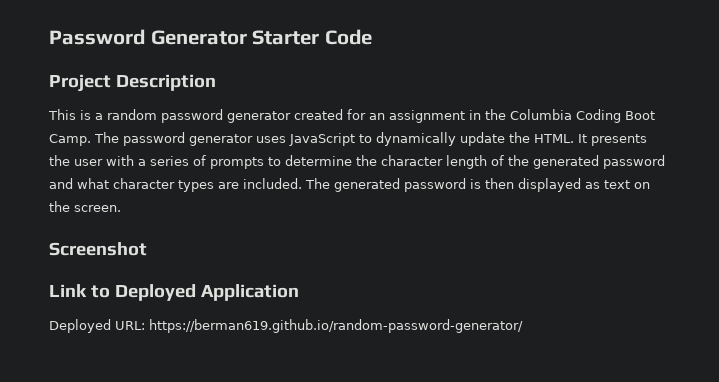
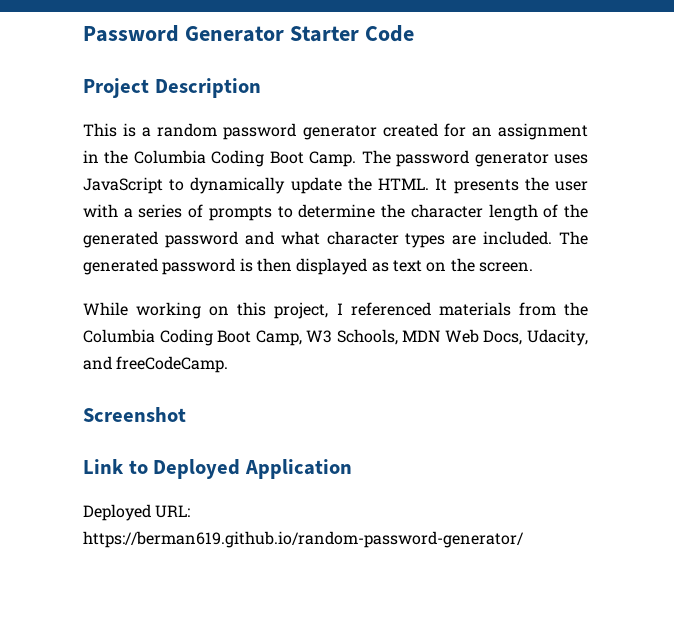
+ While working on this project, I referenced materials from the Columbia Coding Boot Camp, W3 Schools, MDN Web Docs, Udacity, and freeCodeCamp.

